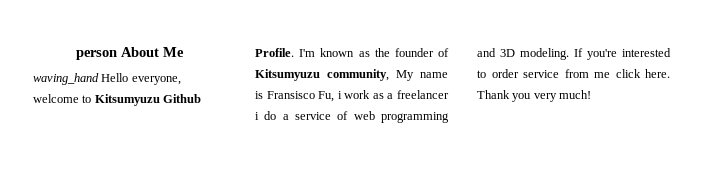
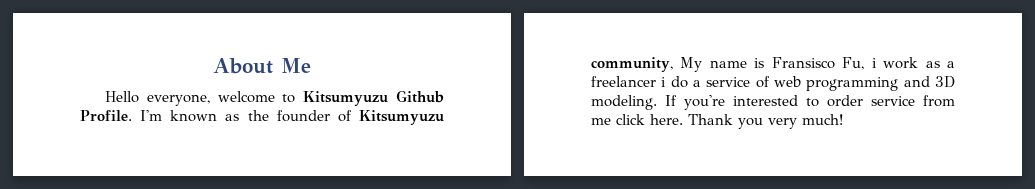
- person About Me
+ About Me
- waving_hand Hello everyone, welcome to Kitsumyuzu Github Profile.
+ Hello everyone, welcome to Kitsumyuzu Github Profile.

